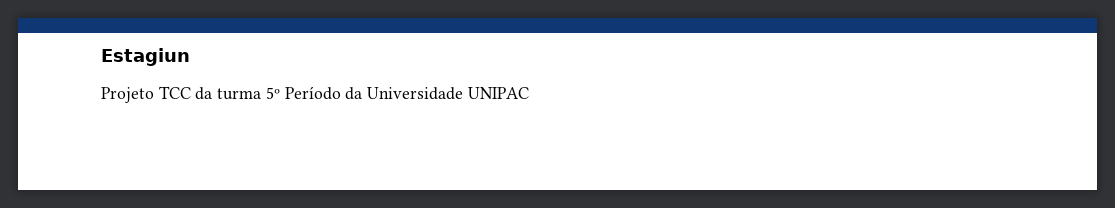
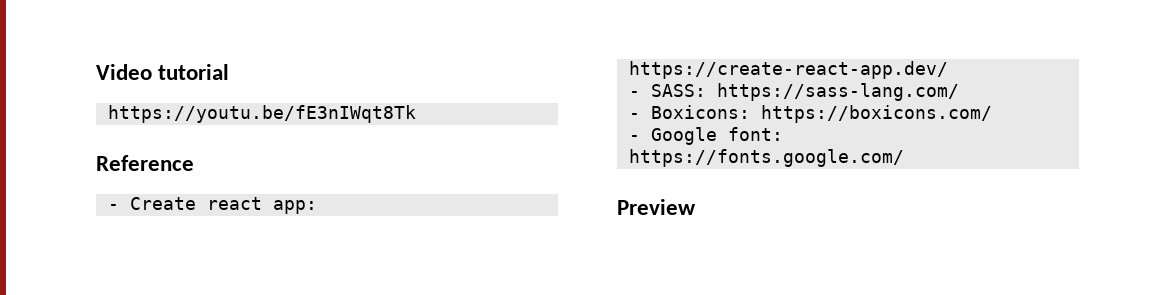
- Estagiun
- Projeto TCC da turma 5º Período da Universidade UNIPAC
+ Video tutorial
+ https://youtu.be/fE3nIWqt8Tk
+ Reference
+ - Create react app: https://create-react-app.dev/
+ - SASS: https://sass-lang.com/
+ - Boxicons: https://boxicons.com/
+ - Google font: https://fonts.google.com/
+ Preview

